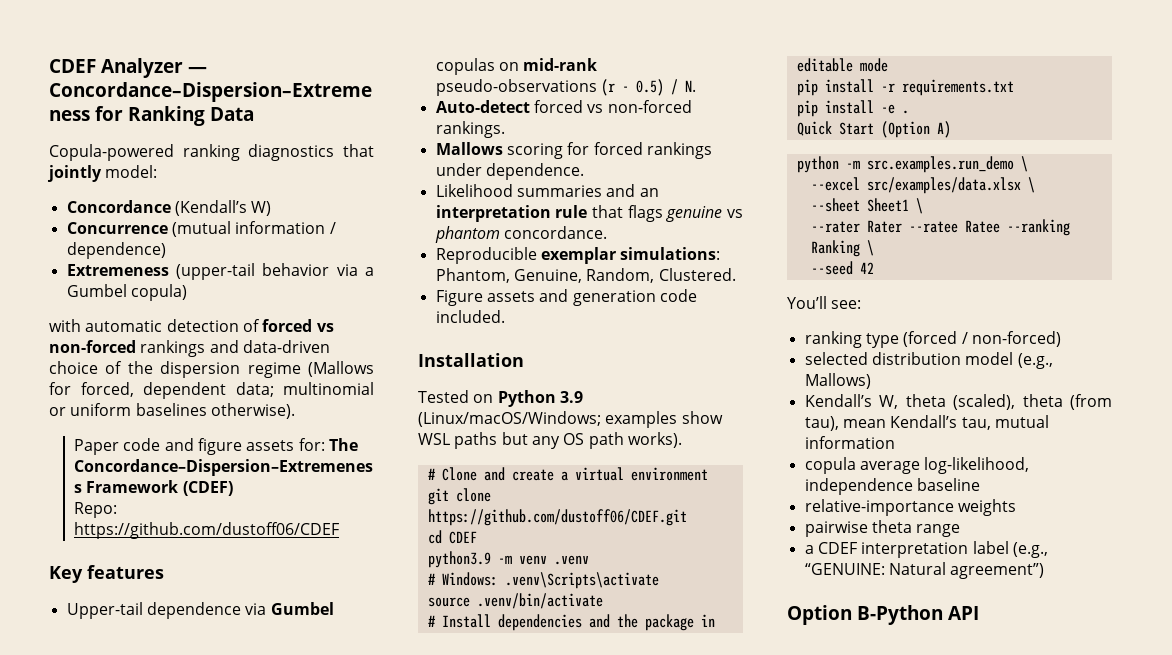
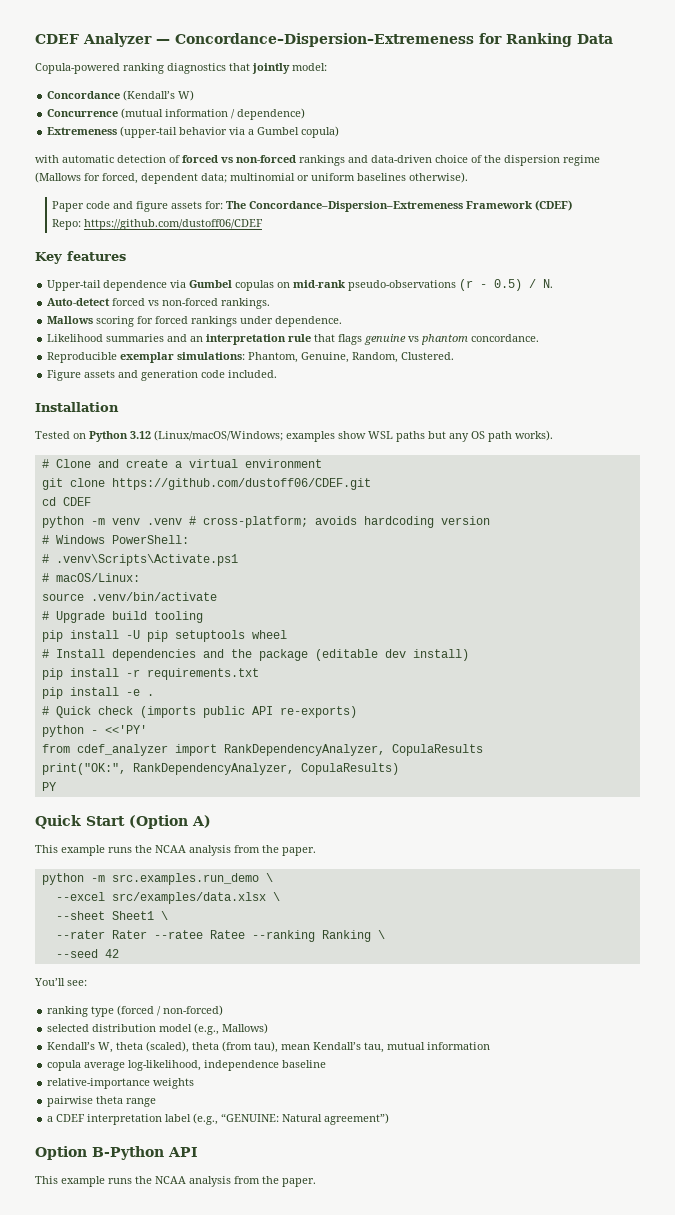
- Tested on Python 3.9 (Linux/macOS/Windows; examples show WSL paths but any OS path works).
+ Tested on Python 3.12 (Linux/macOS/Windows; examples show WSL paths but any OS path works).
- python3.9 -m venv .venv
- # Windows: .venv\Scripts\activate
+ python -m venv .venv # cross-platform; avoids hardcoding version
+ # Windows PowerShell:
+ # .venv\Scripts\Activate.ps1
+ # macOS/Linux:
  source .venv/bin/activate
+ # Upgrade build tooling
+ pip install -U pip setuptools wheel
- # Install dependencies and the package in editable mode
+ # Install dependencies and the package (editable dev install)
+ # Quick check (imports public API re-exports)
+ python - <<'PY'
+ from cdef_analyzer import RankDependencyAnalyzer, CopulaResults
+ print("OK:", RankDependencyAnalyzer, CopulaResults)
+ PY
  Quick Start (Option A)
+ This example runs the NCAA analysis from the paper.
  Option B-Python API
+ This example runs the NCAA analysis from the paper.

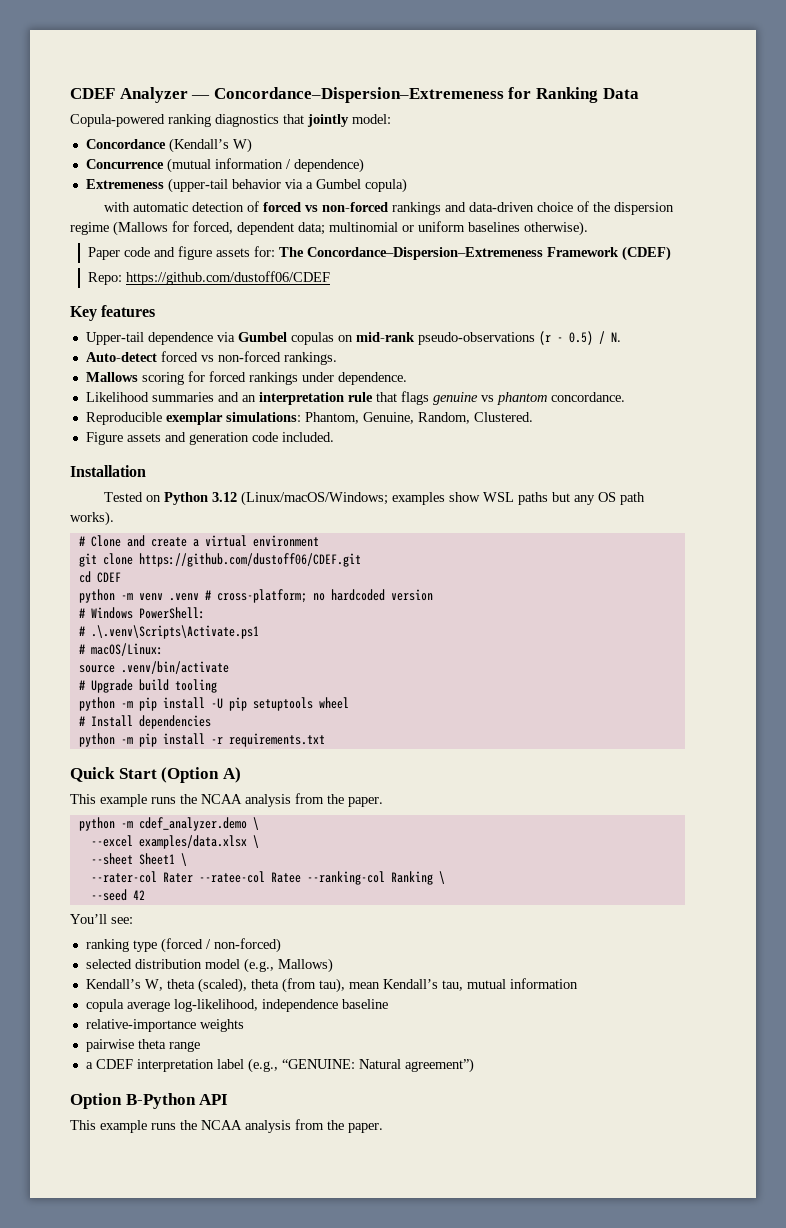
- python -m venv .venv # cross-platform; avoids hardcoding version
+ python -m venv .venv # cross-platform; no hardcoded version
- # .venv\Scripts\Activate.ps1
+ # .\.venv\Scripts\Activate.ps1
- pip install -U pip setuptools wheel
+ python -m pip install -U pip setuptools wheel
- # Install dependencies and the package (editable dev install)
- pip install -r requirements.txt
- pip install -e .
- # Quick check (imports public API re-exports)
- python - <<'PY'
- from cdef_analyzer import RankDependencyAnalyzer, CopulaResults
- print("OK:", RankDependencyAnalyzer, CopulaResults)
- PY
+ # Install dependencies
+ python -m pip install -r requirements.txt
- python -m src.examples.run_demo \
+ python -m cdef_analyzer.demo \
- --excel src/examples/data.xlsx \
+ --excel examples/data.xlsx \
- --rater Rater --ratee Ratee --ranking Ranking \
+ --rater-col Rater --ratee-col Ratee --ranking-col Ranking \

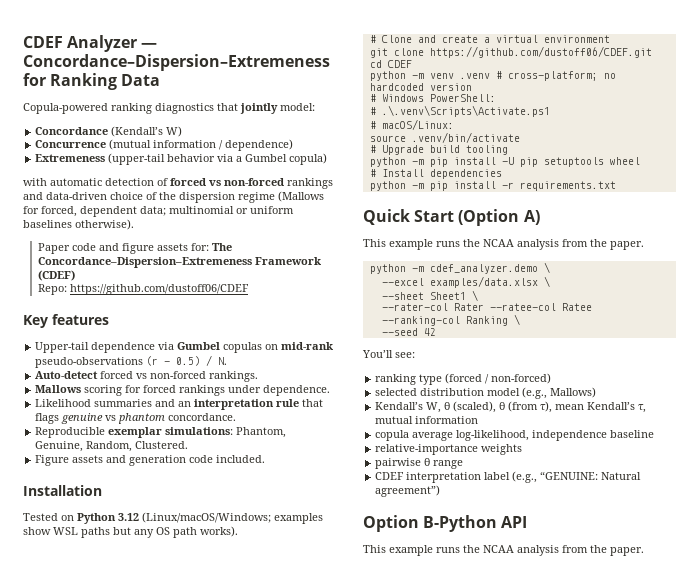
- Kendall’s W, theta (scaled), theta (from tau), mean Kendall’s tau, mutual information
+ Kendall’s W, θ (scaled), θ (from τ), mean Kendall’s τ, mutual information
- pairwise theta range
+ pairwise θ range
- a CDEF interpretation label (e.g., “GENUINE: Natural agreement”)
+ CDEF interpretation label (e.g., “GENUINE: Natural agreement”)

